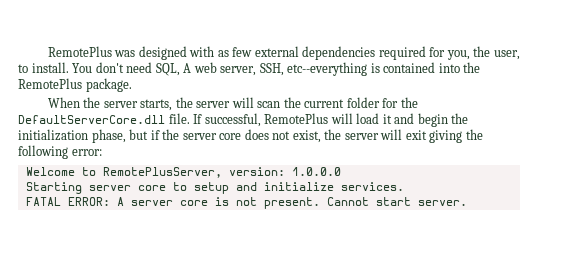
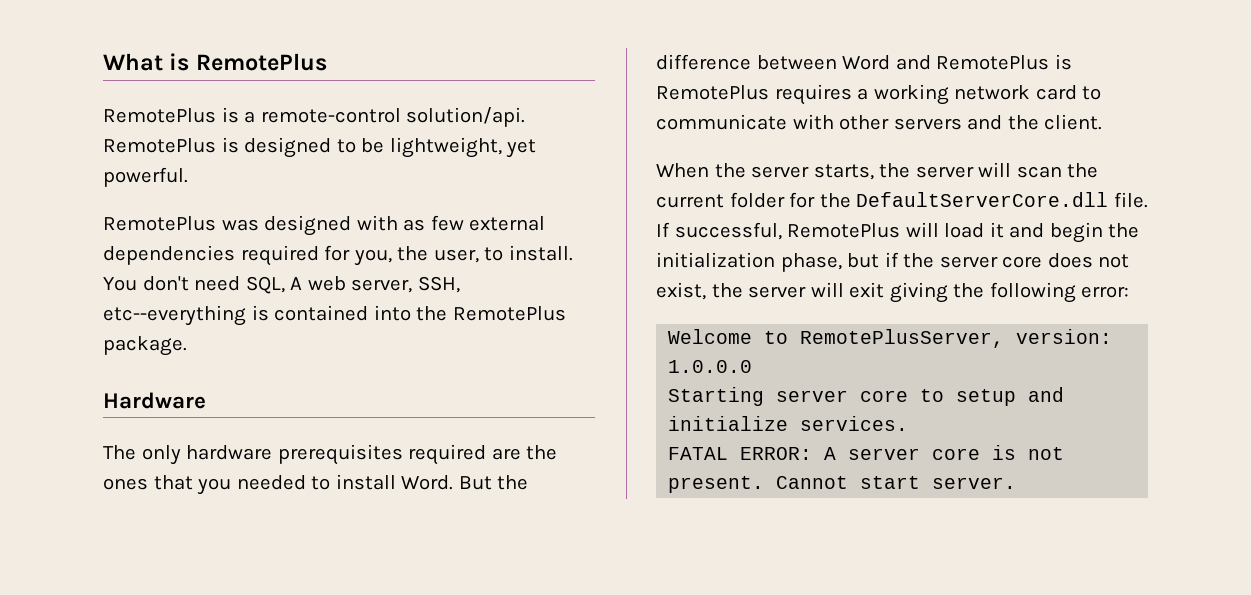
+ What is RemotePlus
+ RemotePlus is a remote-control solution/api. RemotePlus is designed to be lightweight, yet powerful.
+ Hardware
+ The only hardware prerequisites required are the ones that you needed to install Word. But the difference between Word and RemotePlus is RemotePlus requires a working network card to communicate with other servers and the client.

